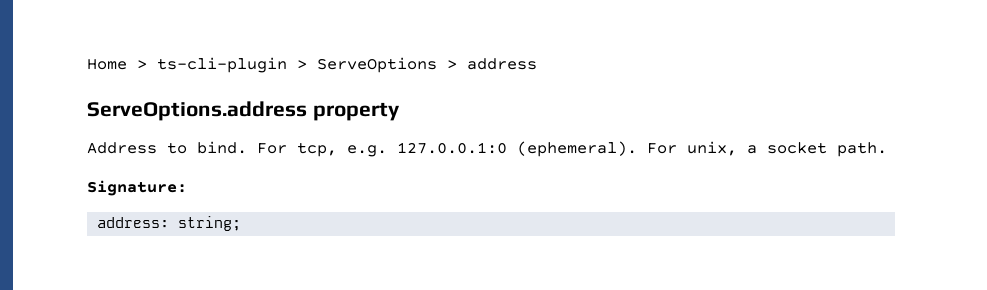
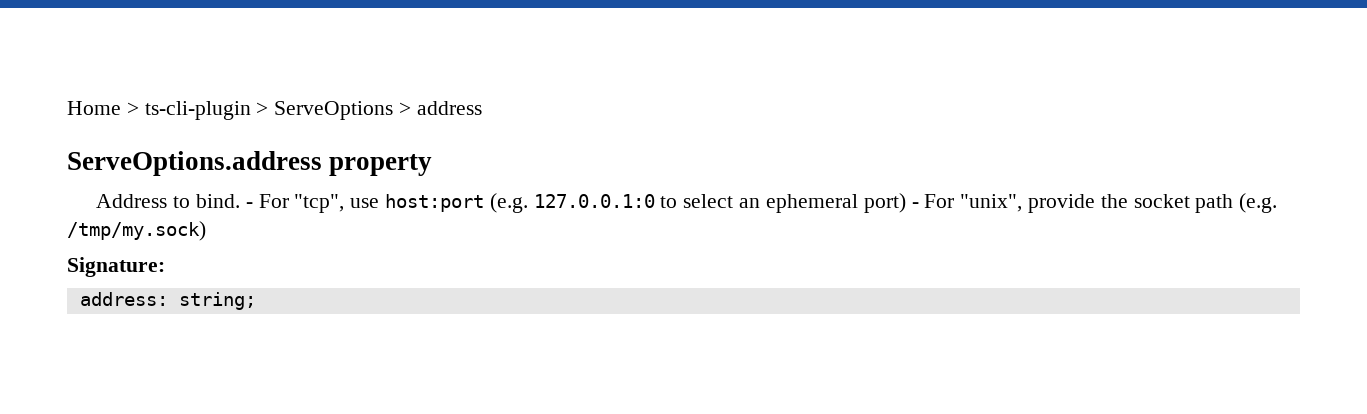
- For tcp, e.g. 127.0.0.1:0 (ephemeral). For unix, a socket path.
+ - For "tcp", use host:port (e.g. 127.0.0.1:0 to select an ephemeral port) - For "unix", provide the socket path (e.g. /tmp/my.sock)

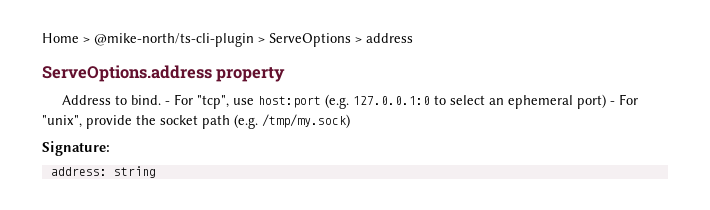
- Home > ts-cli-plugin > ServeOptions > address
+ Home > @mike-north/ts-cli-plugin > ServeOptions > address
- address: string;
+ address: string

